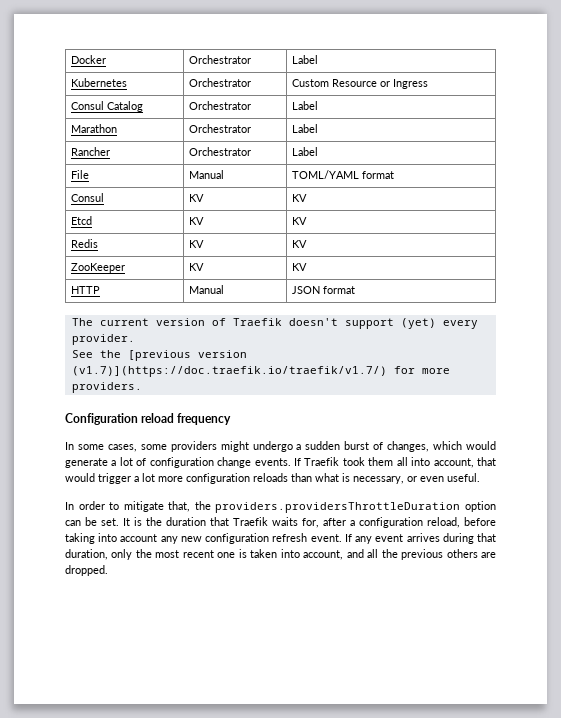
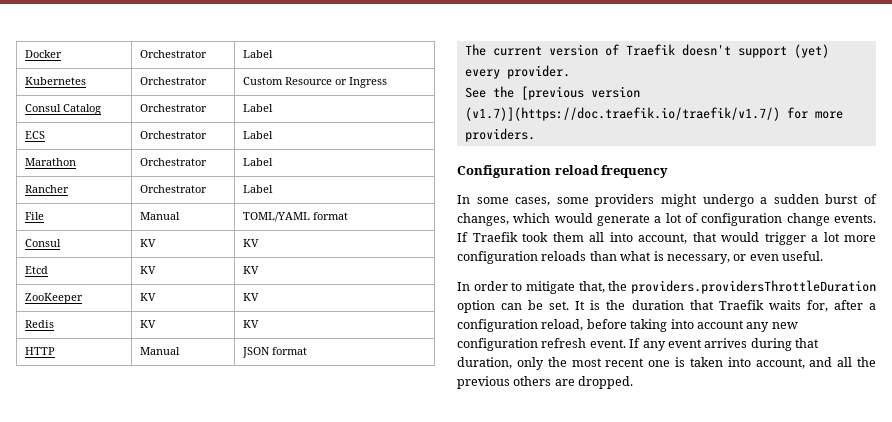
+ ECS | Orchestrator | Label
+ ZooKeeper | KV | KV
  Redis | KV | KV
- ZooKeeper | KV | KV

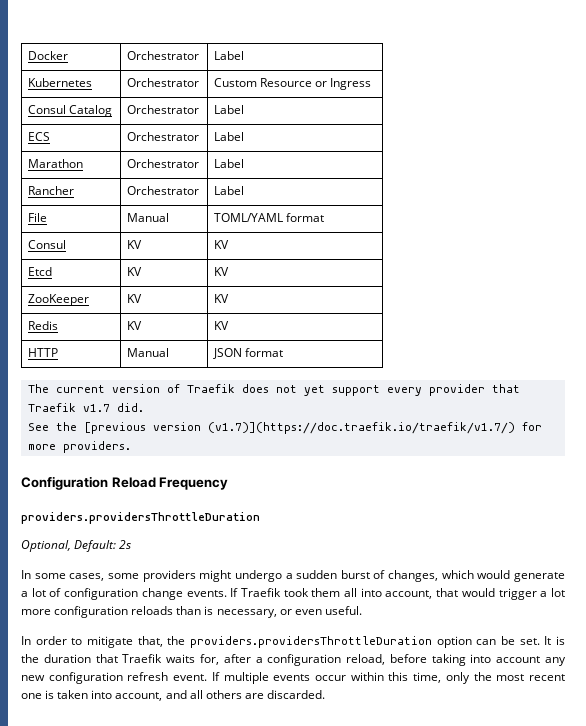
- The current version of Traefik doesn't support (yet) every provider.
+ The current version of Traefik does not yet support every provider that Traefik v1.7 did.
- Configuration reload frequency
+ Configuration Reload Frequency
+ providers.providersThrottleDuration
+ Optional, Default: 2s
- If Traefik took them all into account, that would trigger a lot more configuration reloads than what is necessary, or even useful.
+ If Traefik took them all into account, that would trigger a lot more configuration reloads than is necessary, or even useful.
- If any event arrives during that duration, only the most recent one is taken into account, and all the previous others are dropped.
+ If multiple events occur within this time, only the most recent one is taken into account, and all others are discarded.

